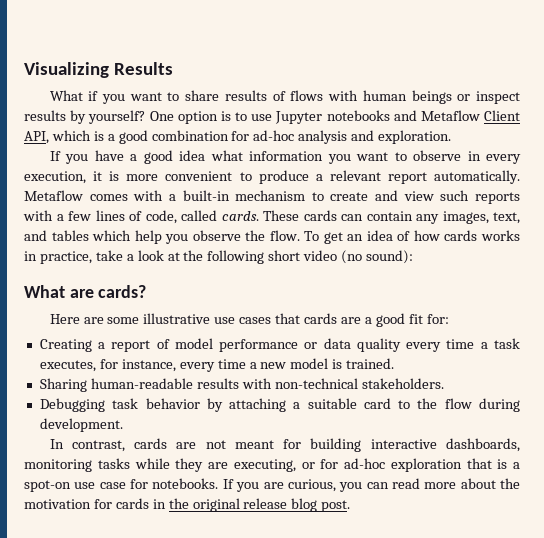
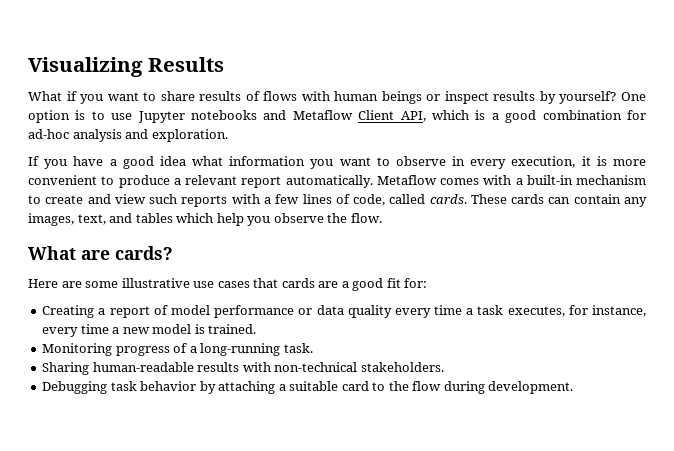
- To get an idea of how cards works in practice, take a look at the following short video (no sound):
+ Monitoring progress of a long-running task.
- In contrast, cards are not meant for building interactive dashboards, monitoring tasks while they are executing, or for ad-hoc exploration that is a spot-on use case for notebooks. If you are curious, you can read more about the motivation for cards in the original release blog post.

